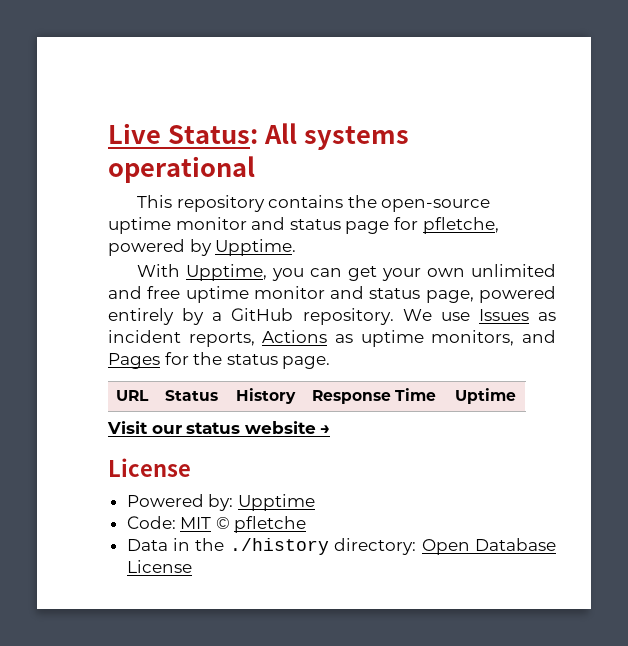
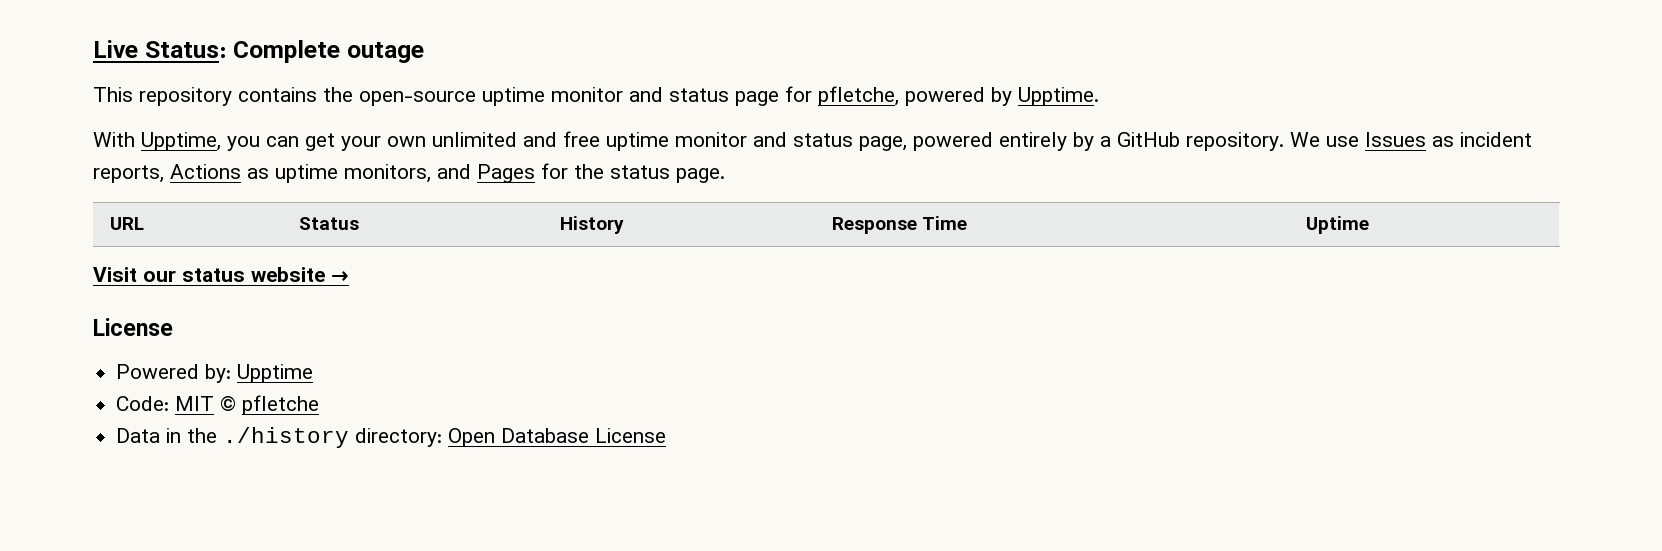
- Live Status: All systems operational
+ Live Status: Complete outage

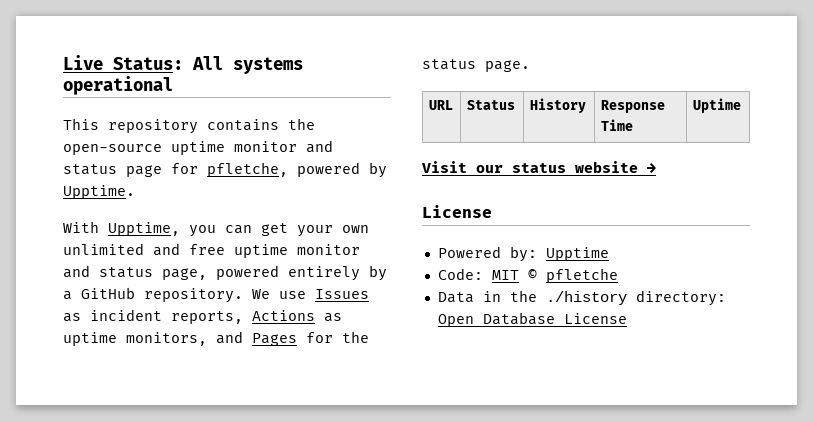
- Live Status: Complete outage
+ Live Status: All systems operational

